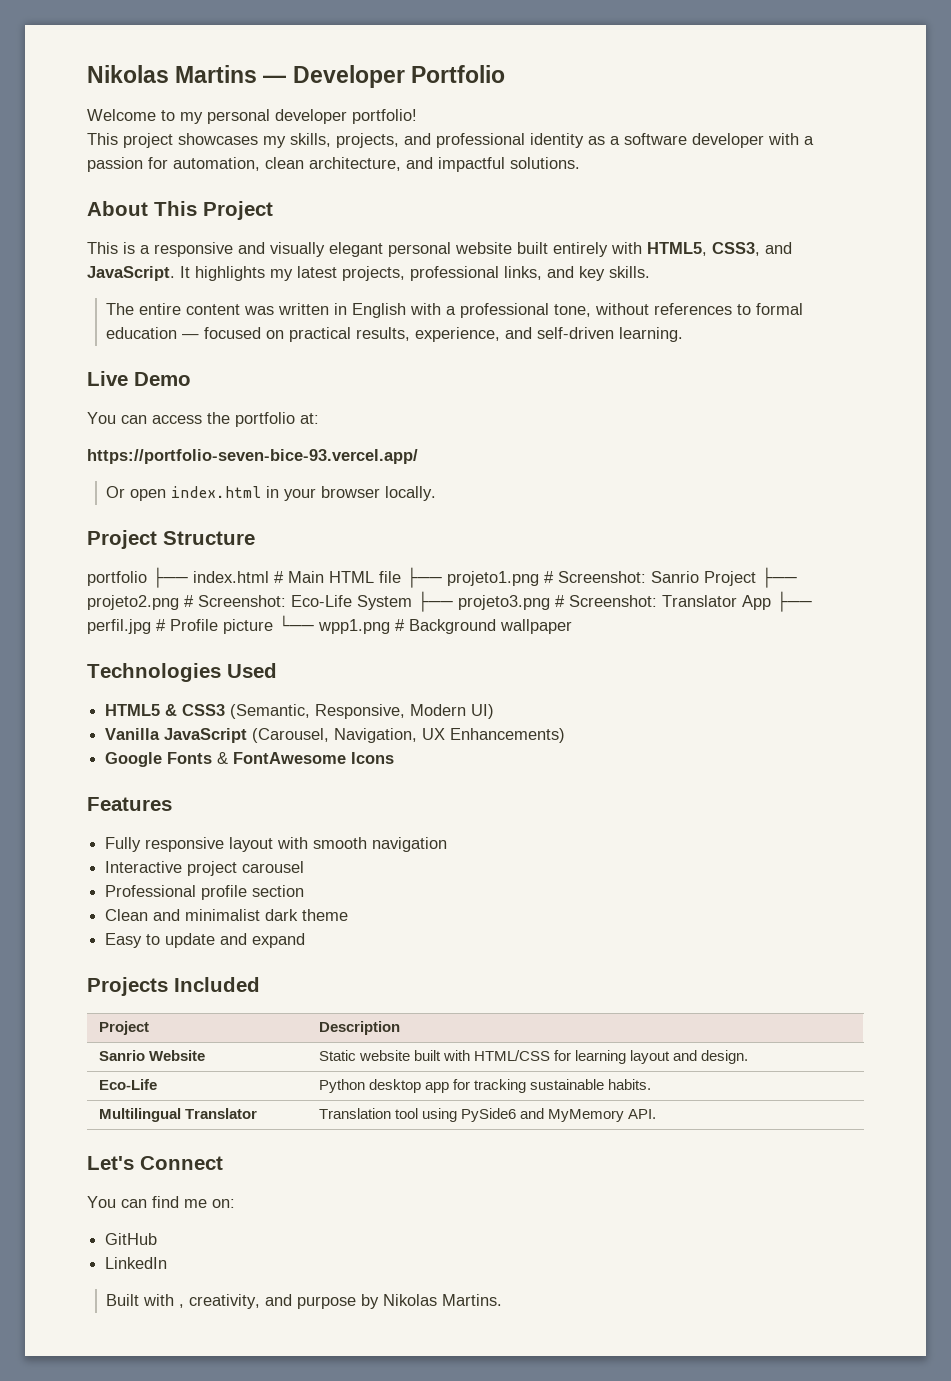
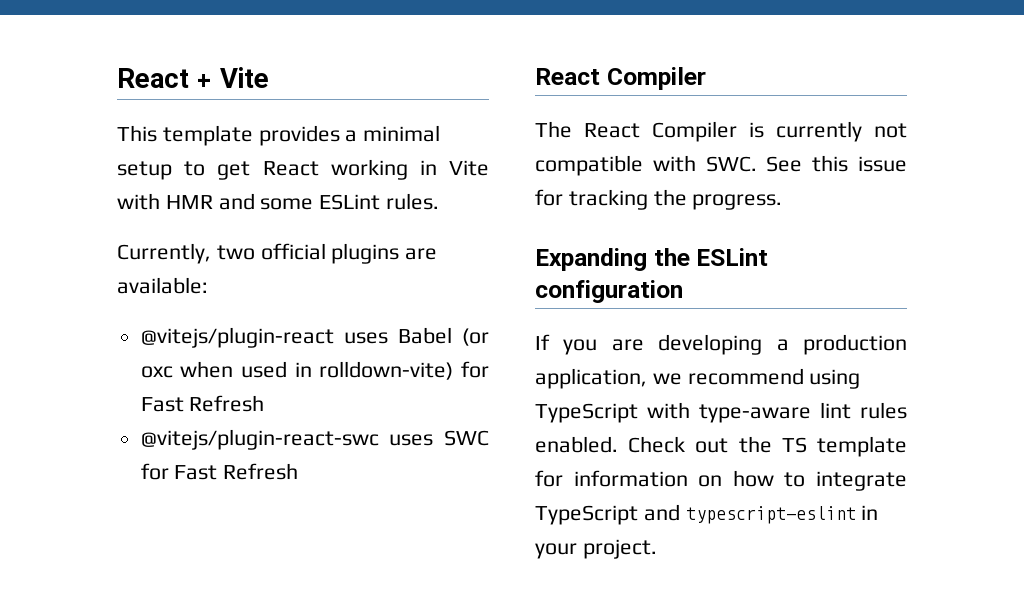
- Nikolas Martins — Developer Portfolio
- Welcome to my personal developer portfolio!
- This project showcases my skills, projects, and professional identity as a software developer with a passion for automation, clean architecture, and impactful solutions.
- About This Project
- This is a responsive and visually elegant personal website built entirely with HTML5, CSS3, and JavaScript. It highlights my latest projects, professional links, and key skills.
- The entire content was written in English with a professional tone, without references to formal education — focused on practical results, experience, and self-driven learning.
- Live Demo
- You can access the portfolio at:
- https://portfolio-seven-bice-93.vercel.app/
- Or open index.html in your browser locally.
- Project Structure
- portfolio ├── index.html # Main HTML file ├── projeto1.png # Screenshot: Sanrio Project ├── projeto2.png # Screenshot: Eco-Life System ├── projeto3.png # Screenshot: Translator App ├── perfil.jpg # Profile picture └── wpp1.png # Background wallpaper
- Technologies Used
- HTML5 & CSS3 (Semantic, Responsive, Modern UI)
- Vanilla JavaScript (Carousel, Navigation, UX Enhancements)
- Google Fonts & FontAwesome Icons
- Features
- Fully responsive layout with smooth navigation
- Interactive project carousel
- Professional profile section
- Clean and minimalist dark theme
- Easy to update and expand
- Projects Included
- Project | Description
- Sanrio Website | Static website built with HTML/CSS for learning layout and design.
- Eco-Life | Python desktop app for tracking sustainable habits.
- Multilingual Translator | Translation tool using PySide6 and MyMemory API.
- Let's Connect
- You can find me on:
- GitHub
- LinkedIn
- Built with , creativity, and purpose by Nikolas Martins.
+ React + Vite
+ This template provides a minimal setup to get React working in Vite with HMR and some ESLint rules.
+ Currently, two official plugins are available:
+ @vitejs/plugin-react uses Babel (or oxc when used in rolldown-vite) for Fast Refresh
+ @vitejs/plugin-react-swc uses SWC for Fast Refresh
+ React Compiler
+ The React Compiler is currently not compatible with SWC. See this issue for tracking the progress.
+ Expanding the ESLint configuration
+ If you are developing a production application, we recommend using TypeScript with type-aware lint rules enabled. Check out the TS template for information on how to integrate TypeScript and typescript-eslint in your project.

